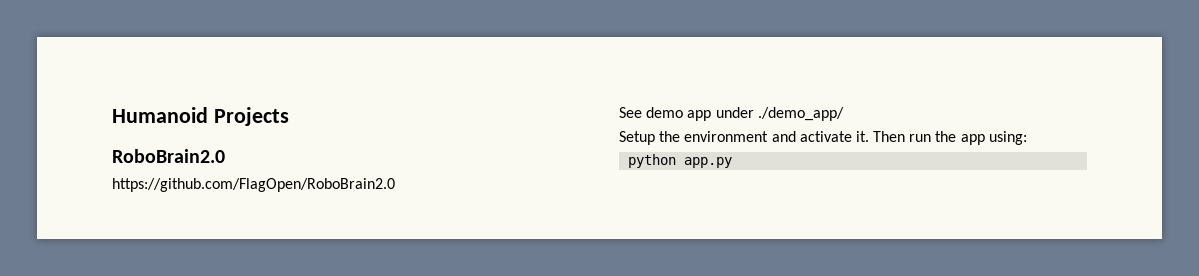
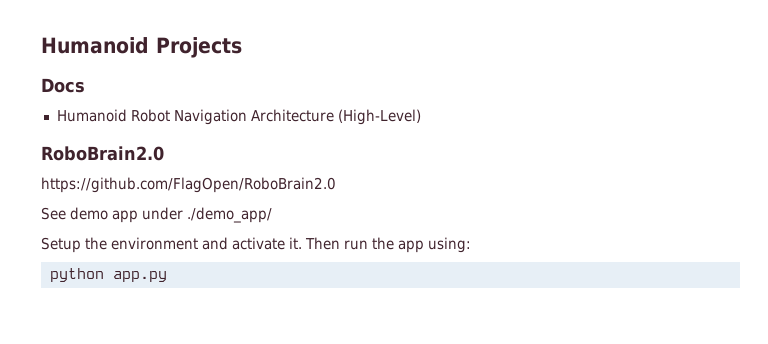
+ Docs
+ Humanoid Robot Navigation Architecture (High-Level)

